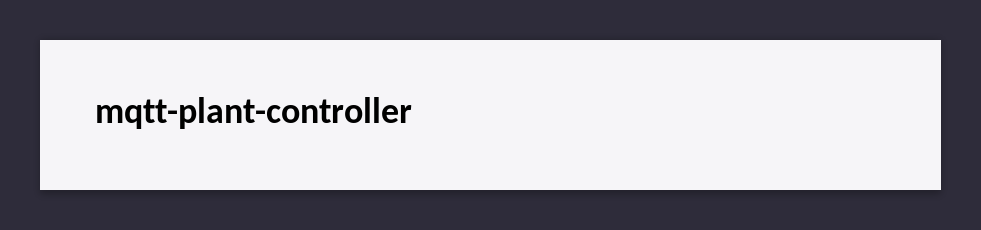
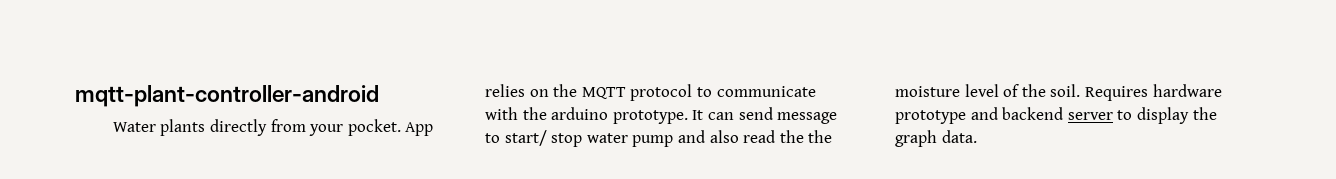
- mqtt-plant-controller
+ mqtt-plant-controller-android
+ Water plants directly from your pocket. App relies on the MQTT protocol to communicate with the arduino prototype. It can send message to start/ stop water pump and also read the the moisture level of the soil. Requires hardware prototype and backend server to display the graph data.

